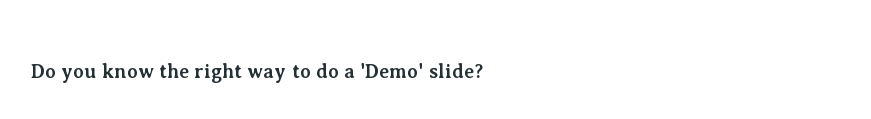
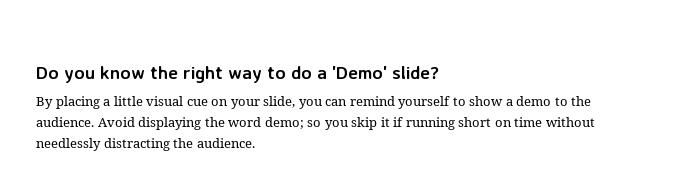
+ By placing a little visual cue on your slide, you can remind yourself to show a demo to the audience. Avoid displaying the word demo; so you skip it if running short on time without needlessly distracting the audience.

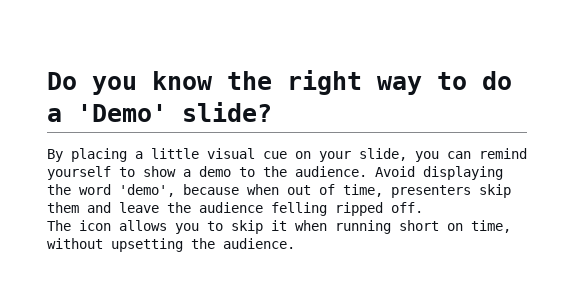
- Avoid displaying the word demo; so you skip it if running short on time without needlessly distracting the audience.
+ Avoid displaying the word 'demo', because when out of time, presenters skip them and leave the audience felling ripped off.
+ The icon allows you to skip it when running short on time, without upsetting the audience.

